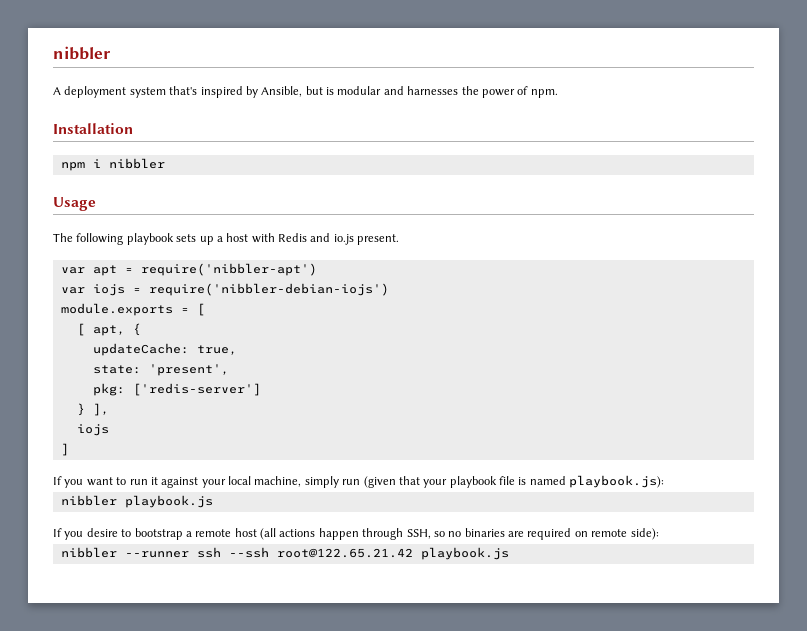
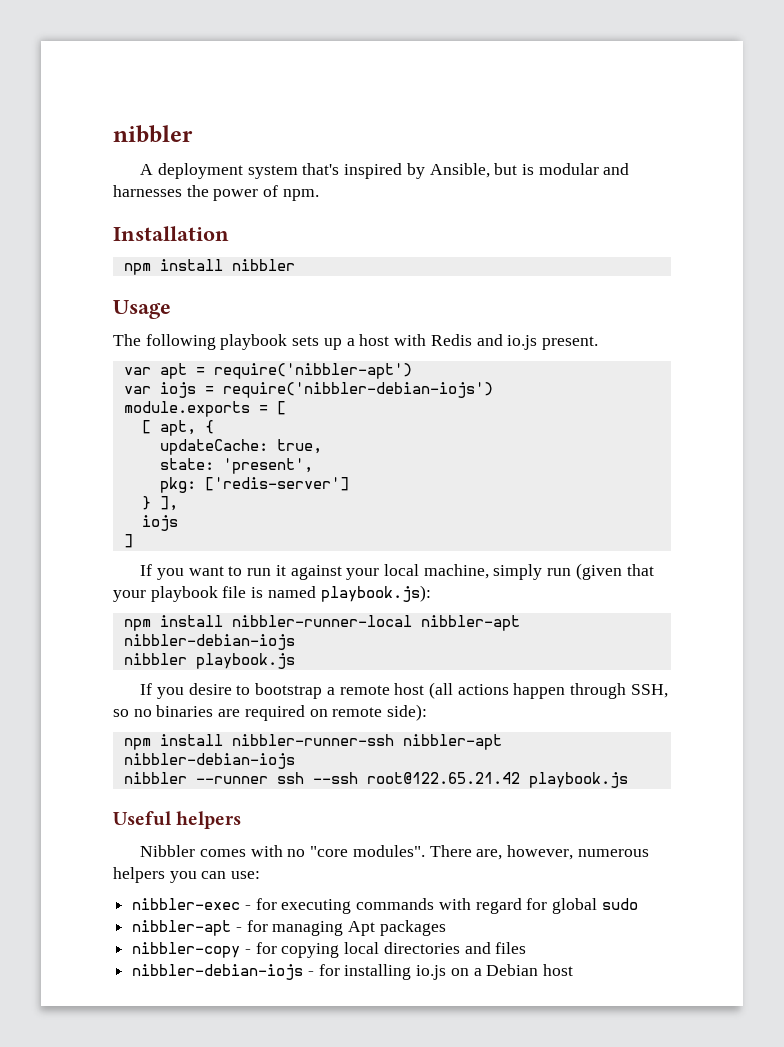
- npm i nibbler
+ npm install nibbler
+ npm install nibbler-runner-local nibbler-apt nibbler-debian-iojs
+ npm install nibbler-runner-ssh nibbler-apt nibbler-debian-iojs
+ Useful helpers
+ Nibbler comes with no "core modules". There are, however, numerous helpers you can use:
+ nibbler-exec - for executing commands with regard for global sudo
+ nibbler-apt - for managing Apt packages
+ nibbler-copy - for copying local directories and files
+ nibbler-debian-iojs - for installing io.js on a Debian host

